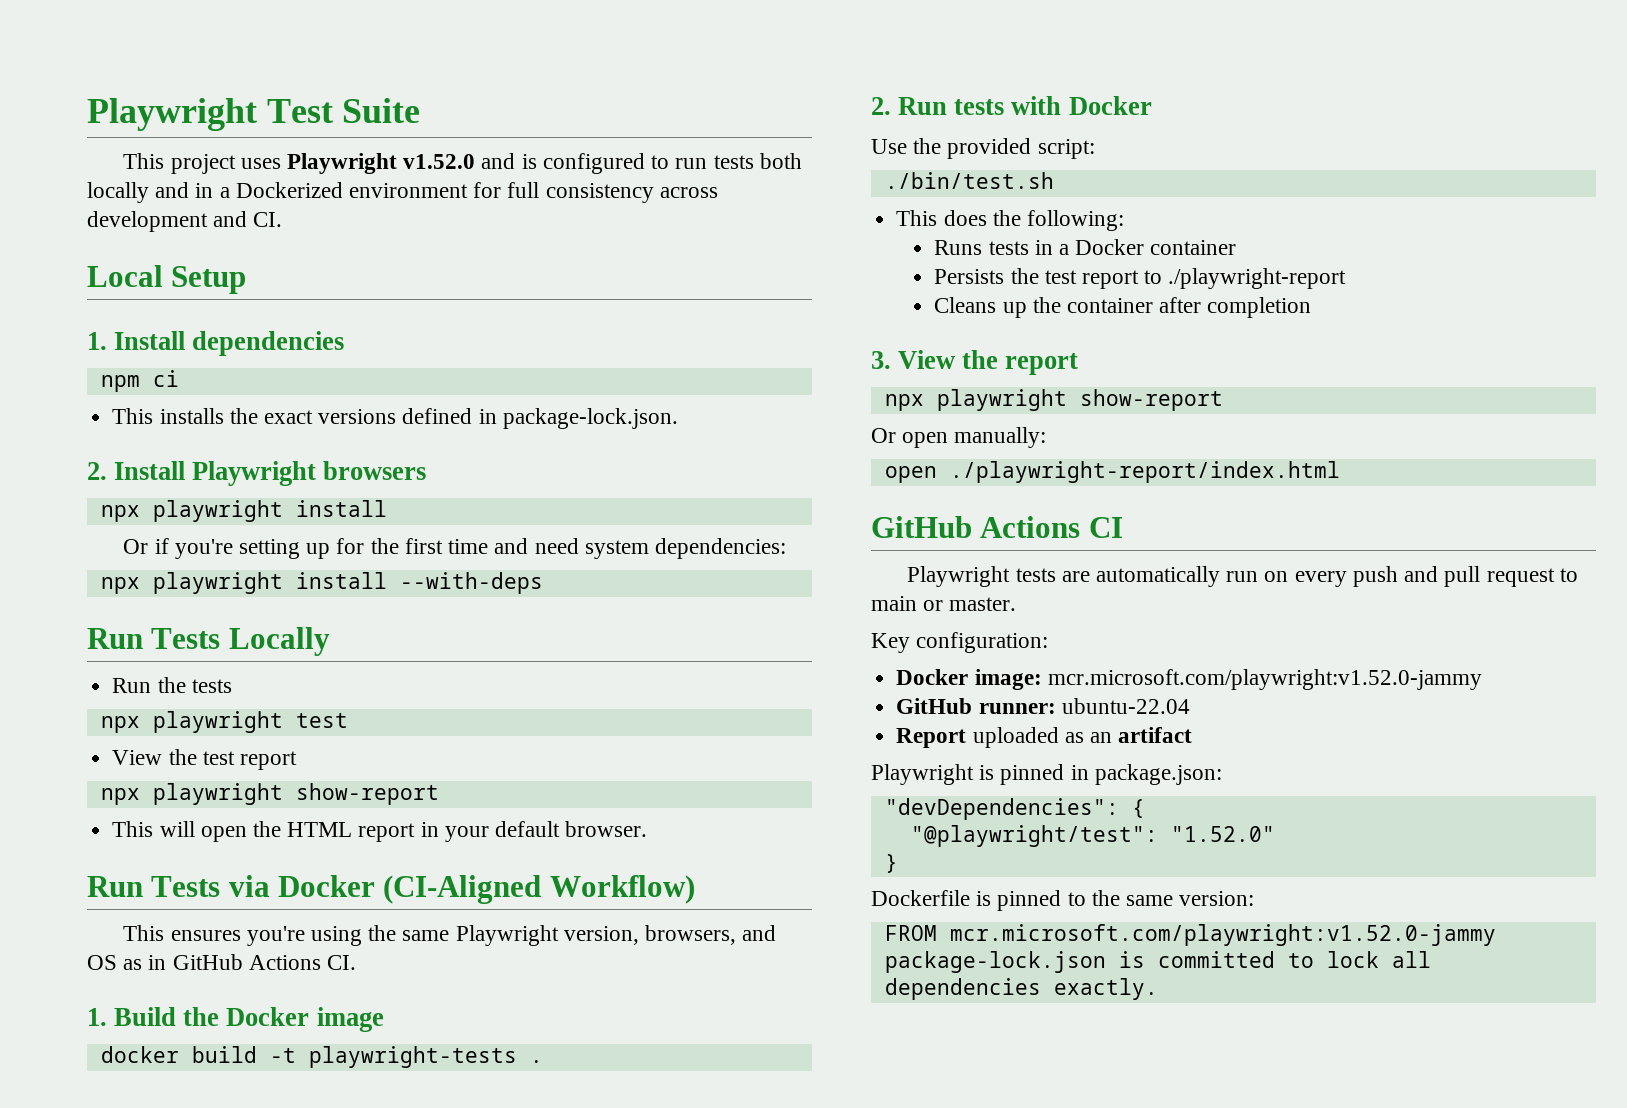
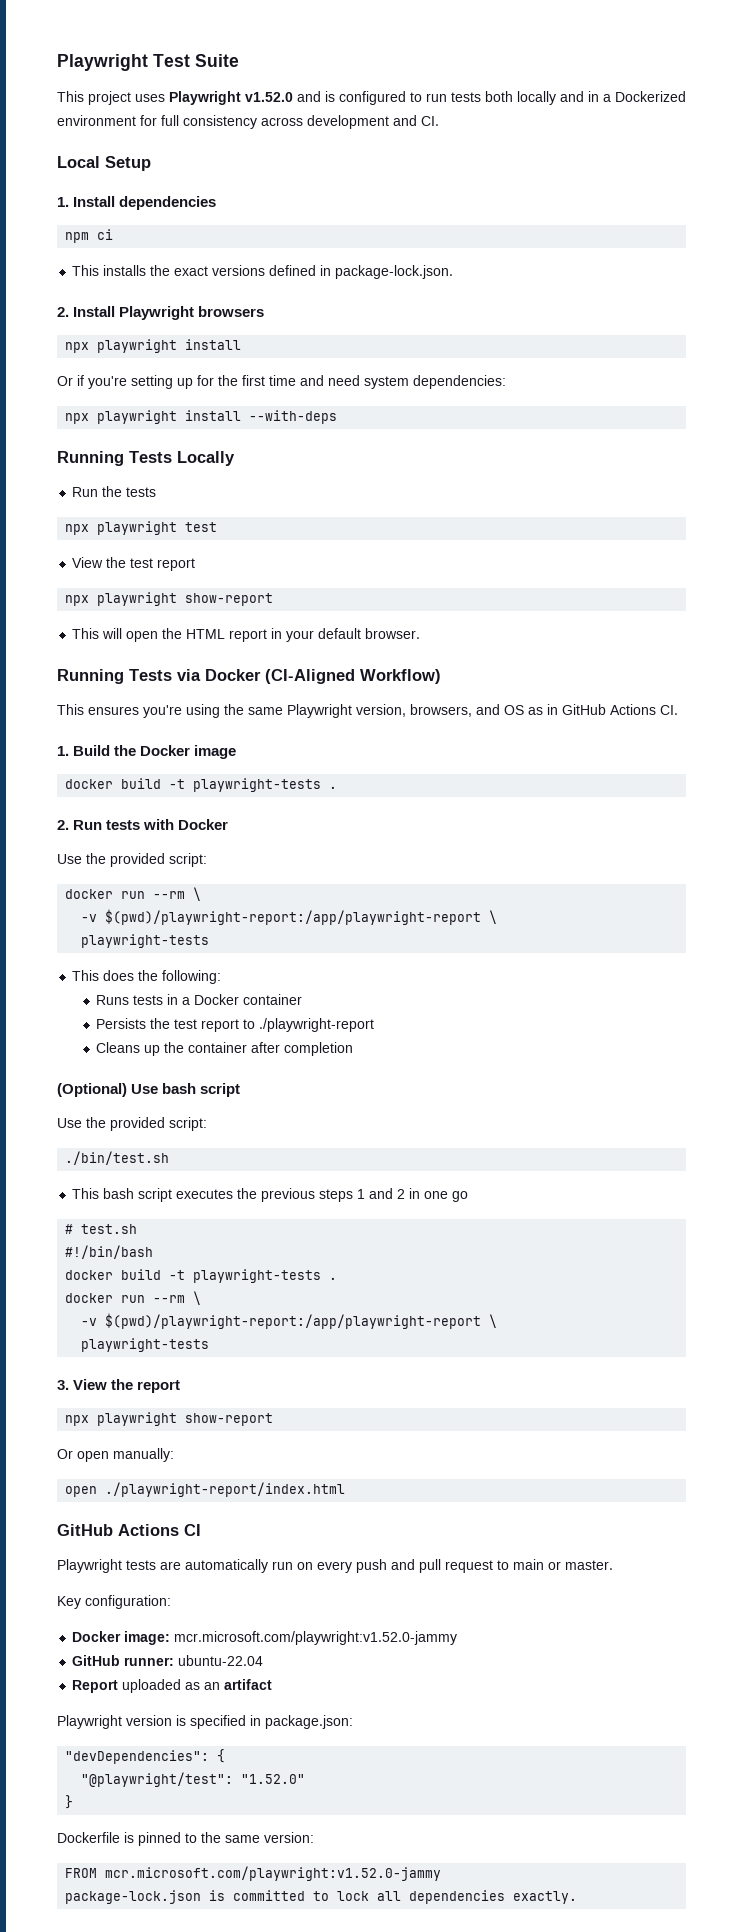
- Run Tests Locally
+ Running Tests Locally
- Run Tests via Docker (CI-Aligned Workflow)
+ Running Tests via Docker (CI-Aligned Workflow)
  2. Run tests with Docker
  Use the provided script:
- ./bin/test.sh
+ docker run --rm \
+ -v $(pwd)/playwright-report:/app/playwright-report \
+ playwright-tests
+ (Optional) Use bash script
+ Use the provided script:
+ ./bin/test.sh
+ This bash script executes the previous steps 1 and 2 in one go
+ # test.sh
+ #!/bin/bash
+ docker build -t playwright-tests .
+ docker run --rm \
+ -v $(pwd)/playwright-report:/app/playwright-report \
+ playwright-tests
- Playwright is pinned in package.json:
+ Playwright version is specified in package.json:

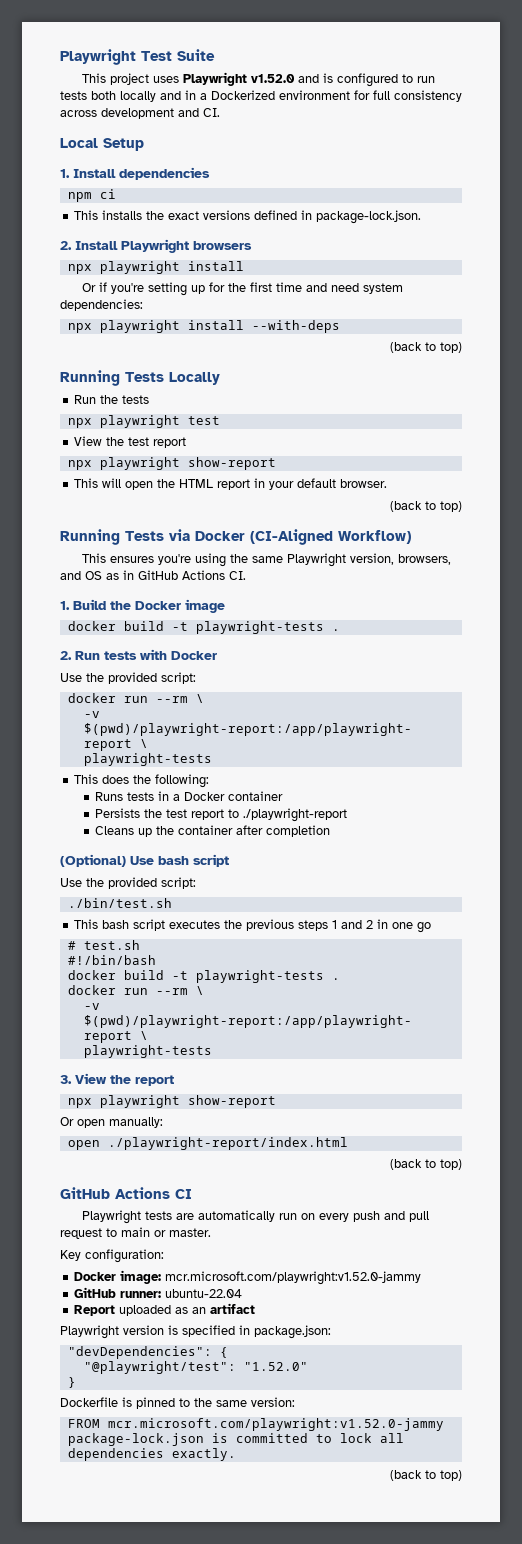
  npx playwright install --with-deps
+ (back to top)
  This will open the HTML report in your default browser.
+ (back to top)
  open ./playwright-report/index.html
+ (back to top)
  package-lock.json is committed to lock all dependencies exactly.
+ (back to top)

